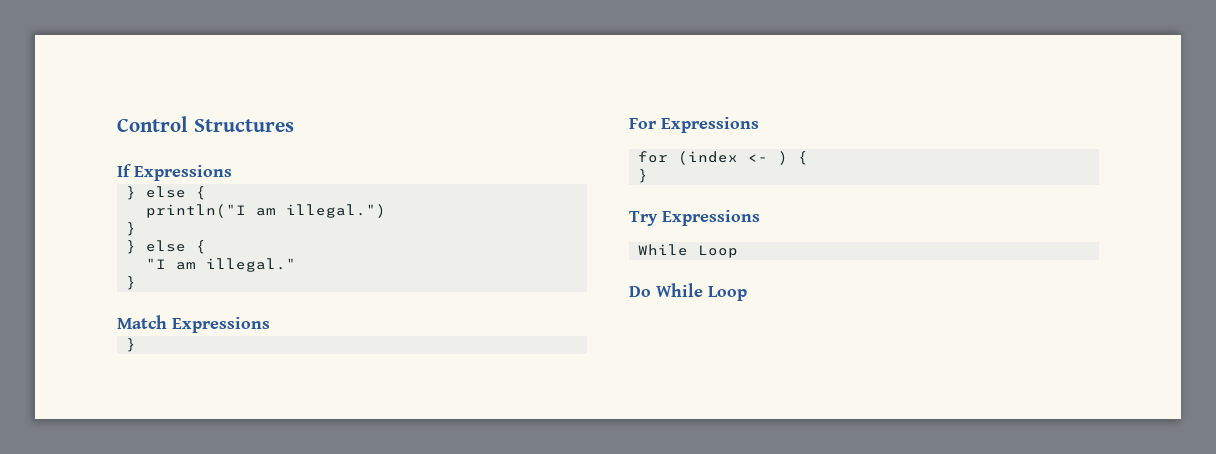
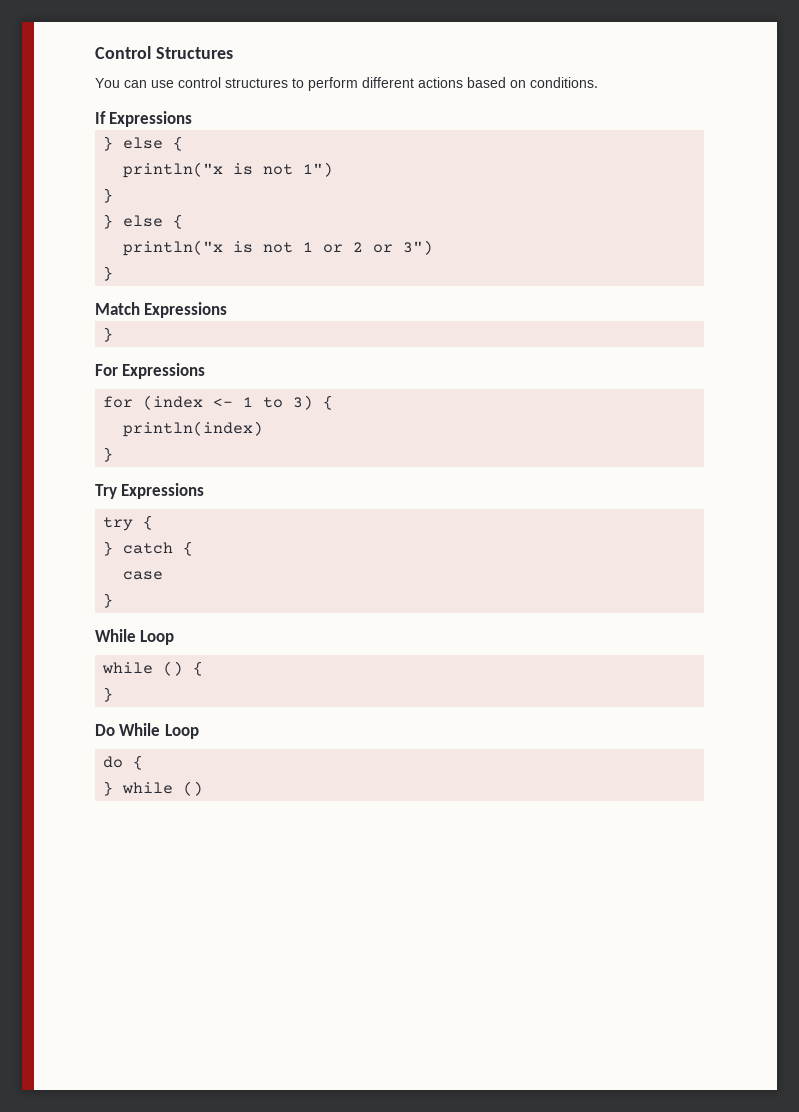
+ You can use control structures to perform different actions based on conditions.
- println("I am illegal.")
+ println("x is not 1")
- "I am illegal."
+ println("x is not 1 or 2 or 3")
- for (index <- ) {
+ for (index <- 1 to 3) {
+ println(index)
  Try Expressions
+ try {
+ } catch {
+ case
+ }
  While Loop
+ while () {
+ }
  Do While Loop
+ do {
+ } while ()

